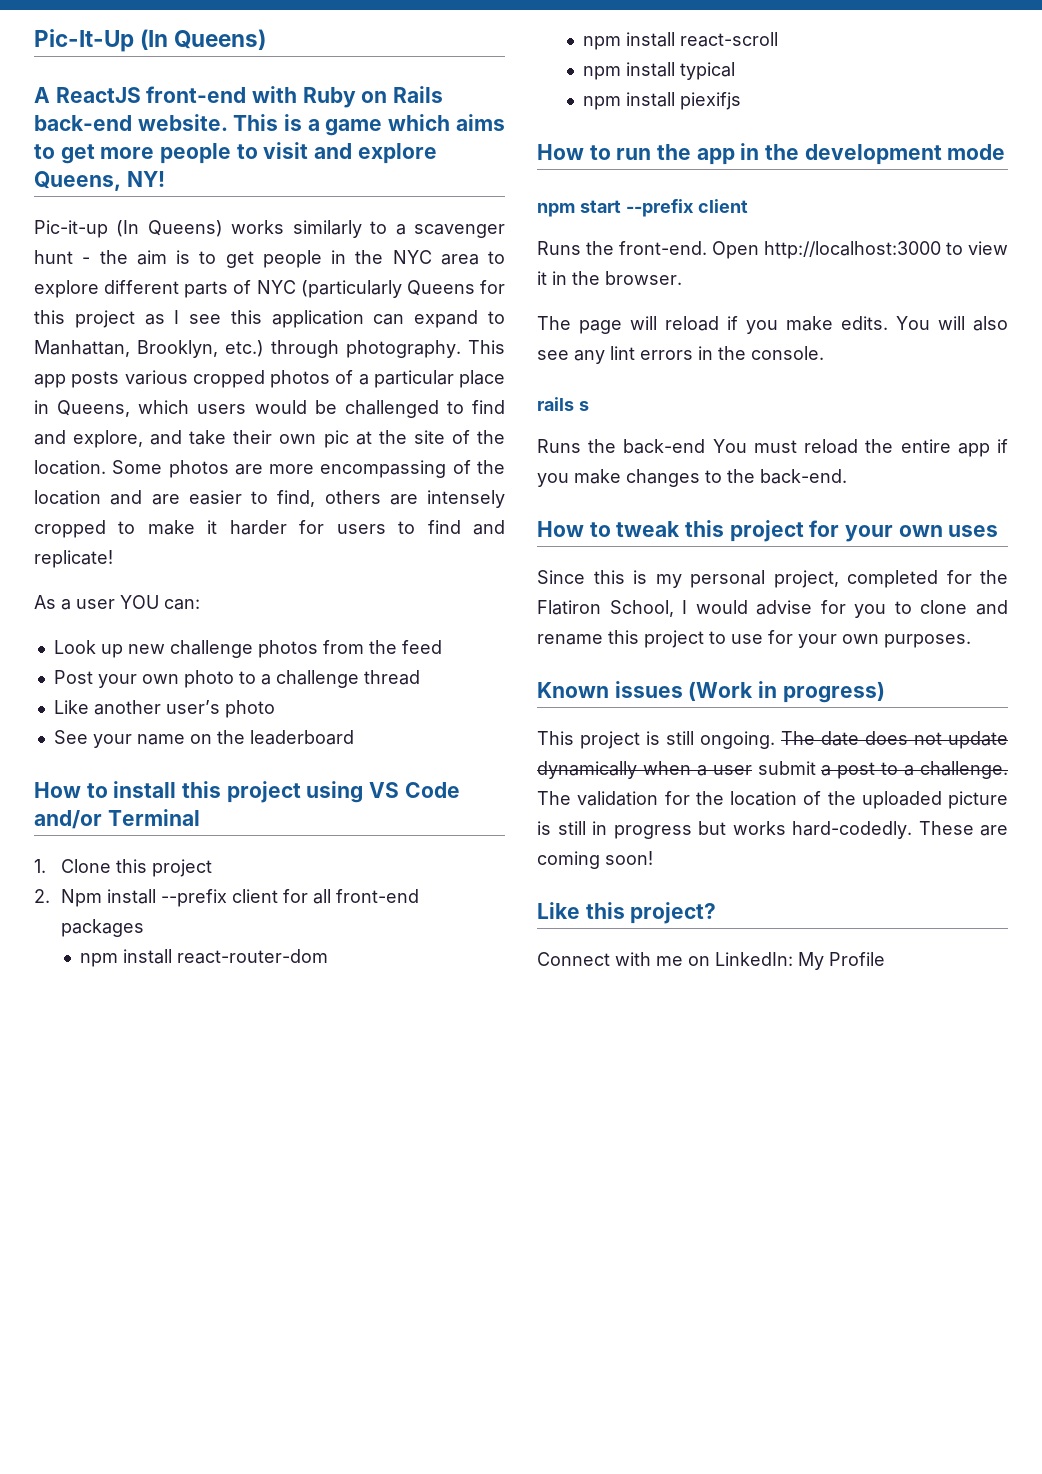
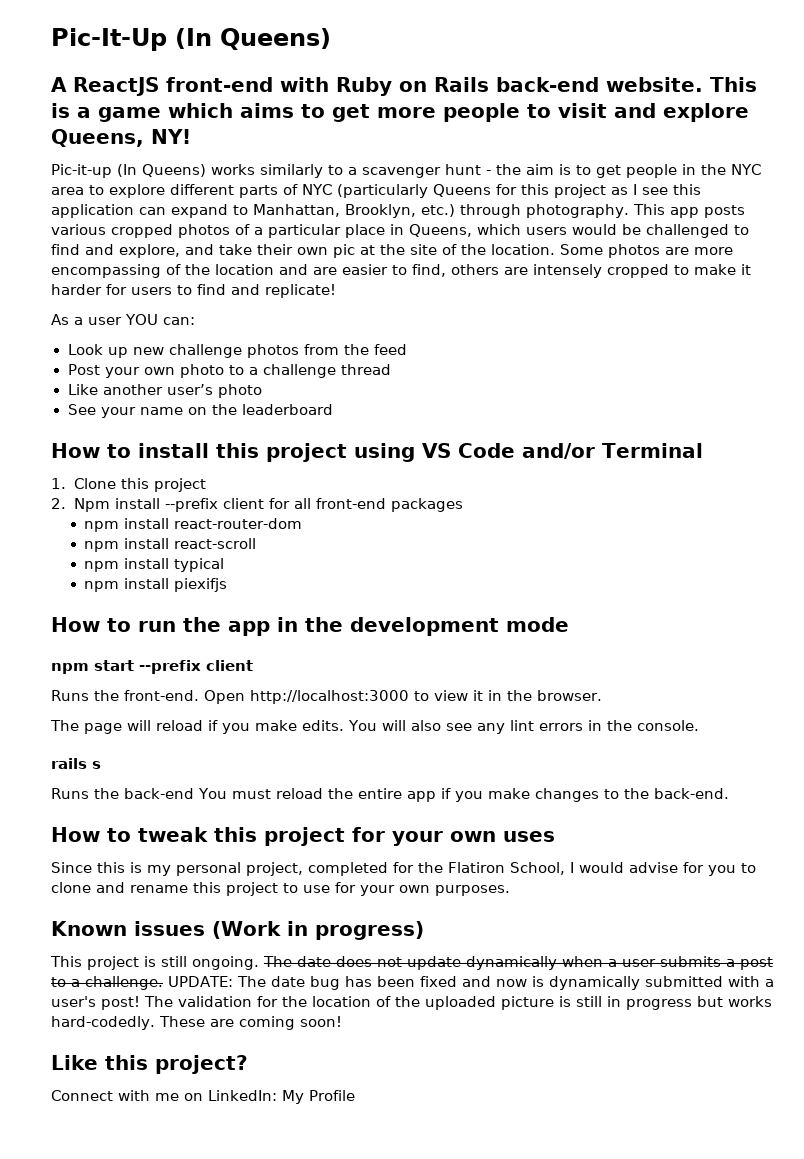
- The date does not update dynamically when a user submit a post to a challenge.
+ The date does not update dynamically when a user submits a post to a challenge.
+ UPDATE: The date bug has been fixed and now is dynamically submitted with a user's post!

